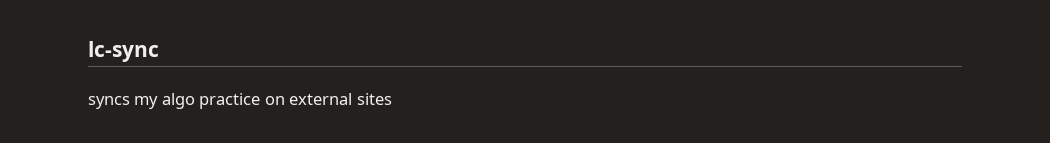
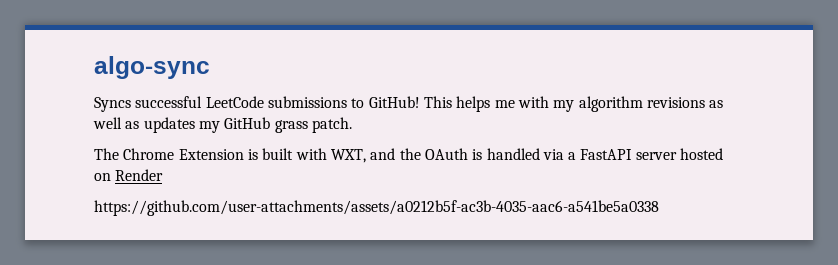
- lc-sync
- syncs my algo practice on external sites
+ algo-sync
+ Syncs successful LeetCode submissions to GitHub! This helps me with my algorithm revisions as well as updates my GitHub grass patch.
+ The Chrome Extension is built with WXT, and the OAuth is handled via a FastAPI server hosted on Render
+ https://github.com/user-attachments/assets/a0212b5f-ac3b-4035-aac6-a541be5a0338

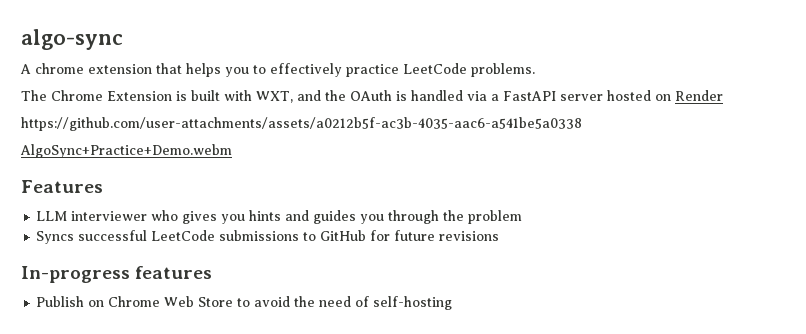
- Syncs successful LeetCode submissions to GitHub! This helps me with my algorithm revisions as well as updates my GitHub grass patch.
+ A chrome extension that helps you to effectively practice LeetCode problems.
+ AlgoSync+Practice+Demo.webm
+ Features
+ LLM interviewer who gives you hints and guides you through the problem
+ Syncs successful LeetCode submissions to GitHub for future revisions
+ In-progress features
+ Publish on Chrome Web Store to avoid the need of self-hosting

